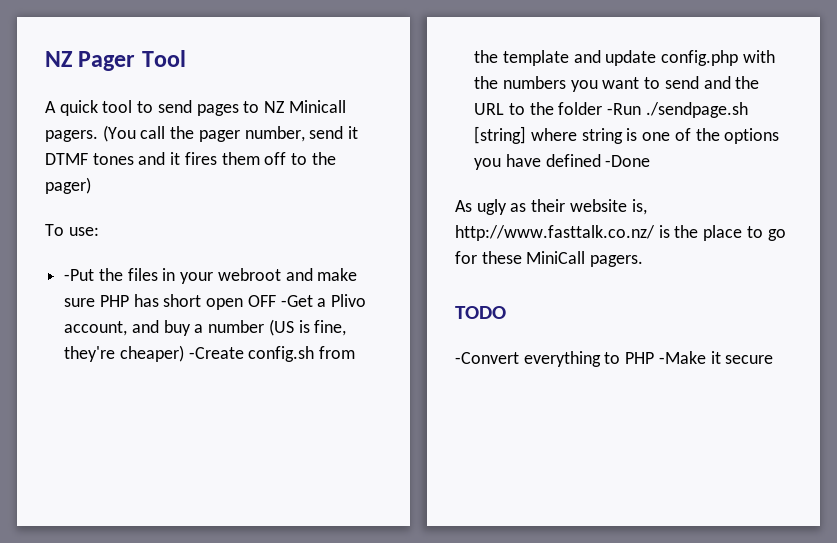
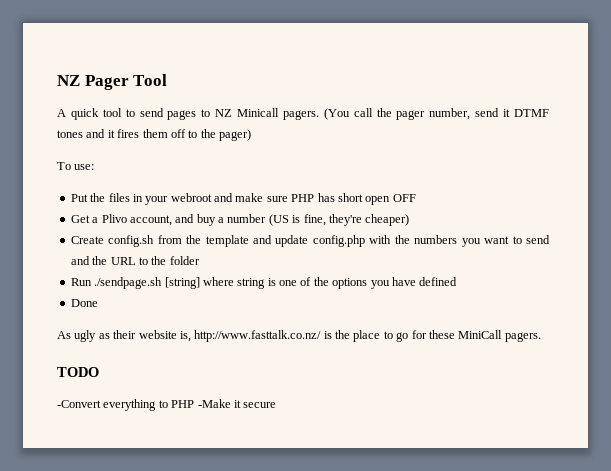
- -Put the files in your webroot and make sure PHP has short open OFF -Get a Plivo account, and buy a number (US is fine, they're cheaper) -Create config.sh from the template and update config.php with the numbers you want to send and the URL to the folder -Run ./sendpage.sh [string] where string is one of the options you have defined -Done
+ Put the files in your webroot and make sure PHP has short open OFF
+ Get a Plivo account, and buy a number (US is fine, they're cheaper)
+ Create config.sh from the template and update config.php with the numbers you want to send and the URL to the folder
+ Run ./sendpage.sh [string] where string is one of the options you have defined
+ Done

